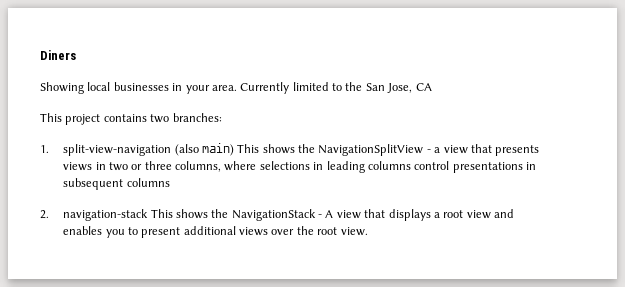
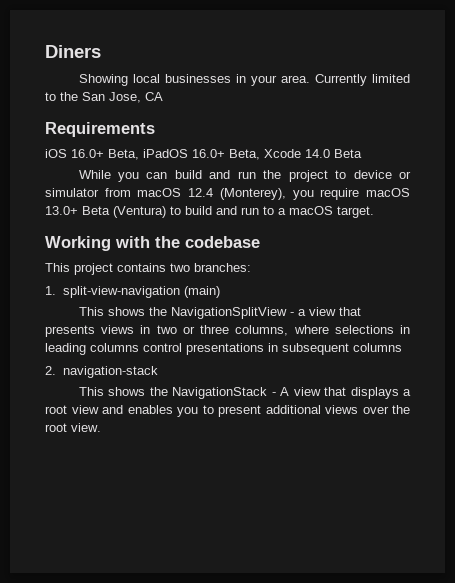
+ Requirements
+ iOS 16.0+ Beta, iPadOS 16.0+ Beta, Xcode 14.0 Beta
+ While you can build and run the project to device or simulator from macOS 12.4 (Monterey), you require macOS 13.0+ Beta (Ventura) to build and run to a macOS target.
+ Working with the codebase
- 1. split-view-navigation (also main) This shows the NavigationSplitView - a view that presents views in two or three columns, where selections in leading columns control presentations in subsequent columns
+ 1. split-view-navigation (main)
+ This shows the NavigationSplitView - a view that presents views in two or three columns, where selections in leading columns control presentations in subsequent columns
- 2. navigation-stack This shows the NavigationStack - A view that displays a root view and enables you to present additional views over the root view.
+ 2. navigation-stack
+ This shows the NavigationStack - A view that displays a root view and enables you to present additional views over the root view.

